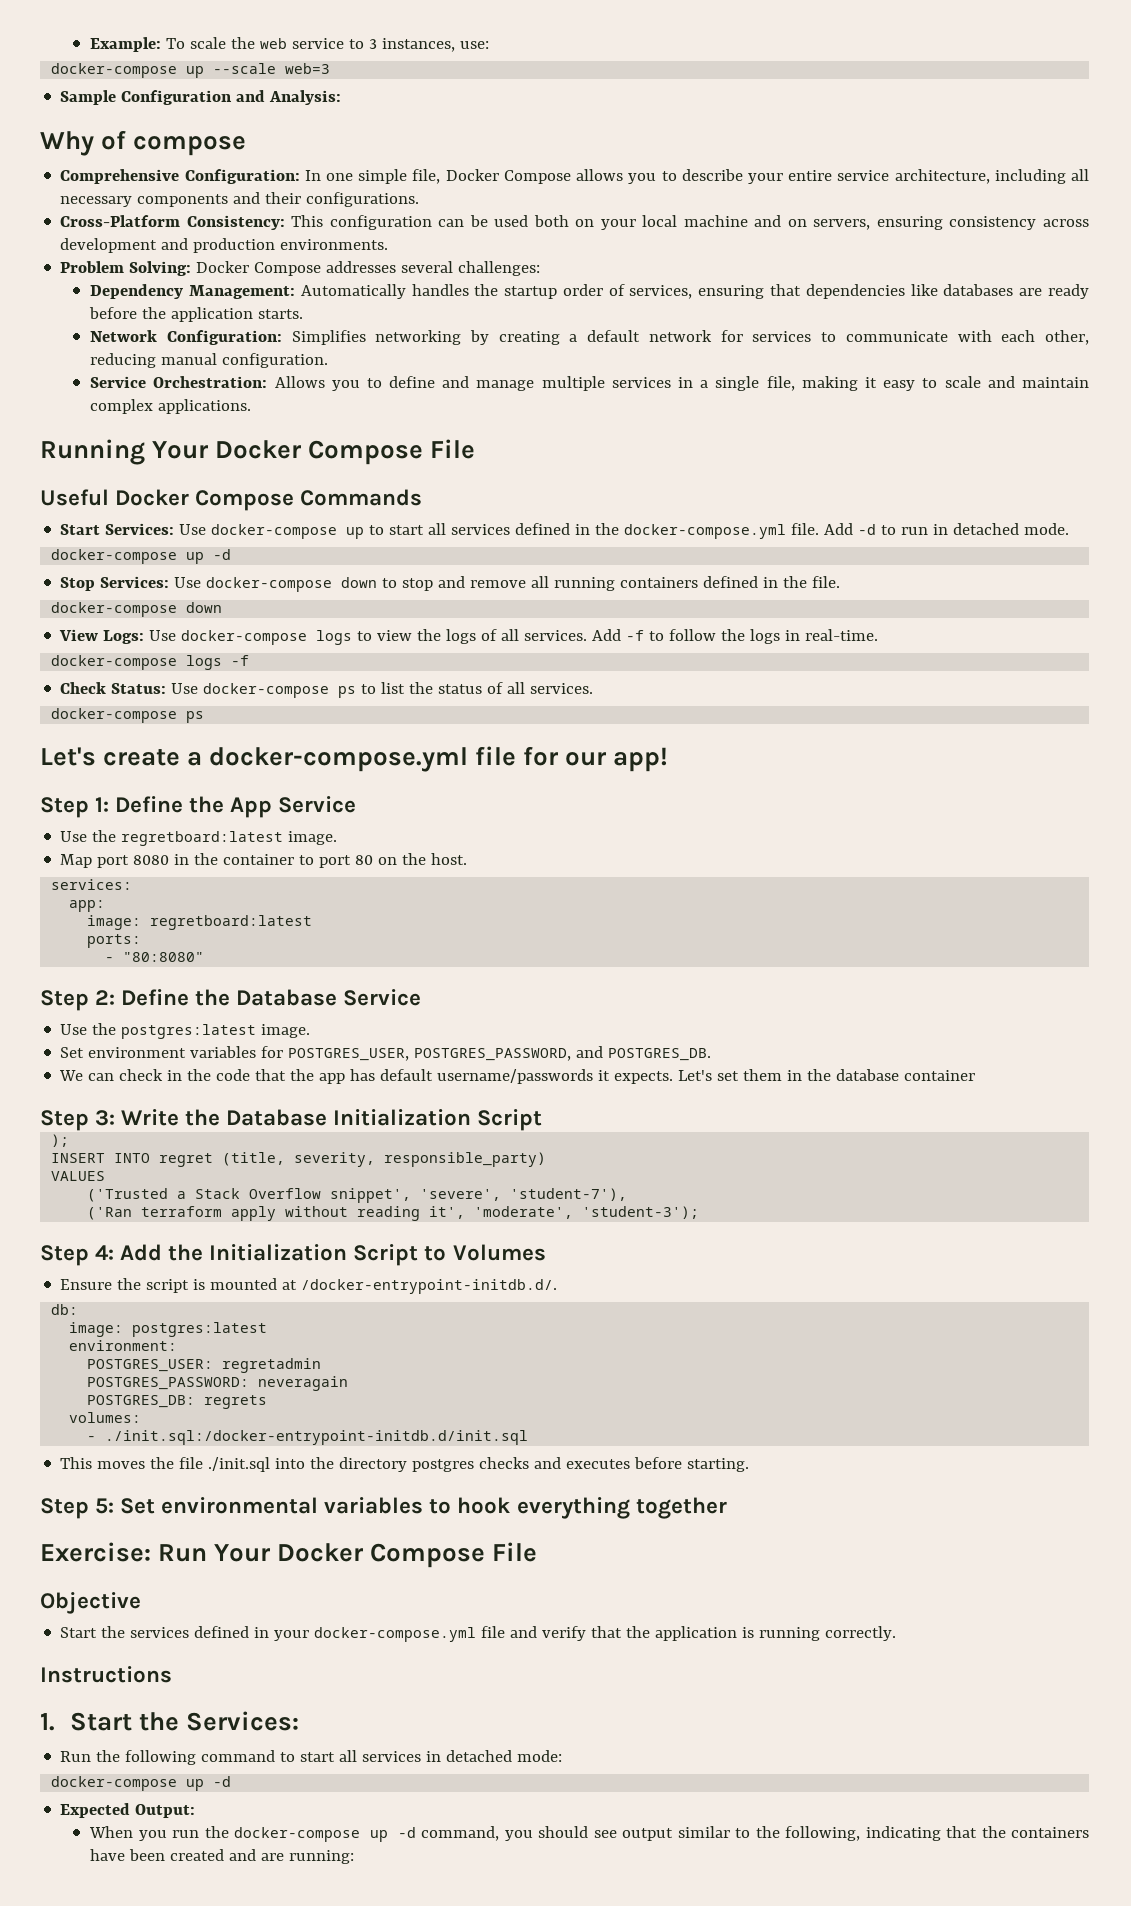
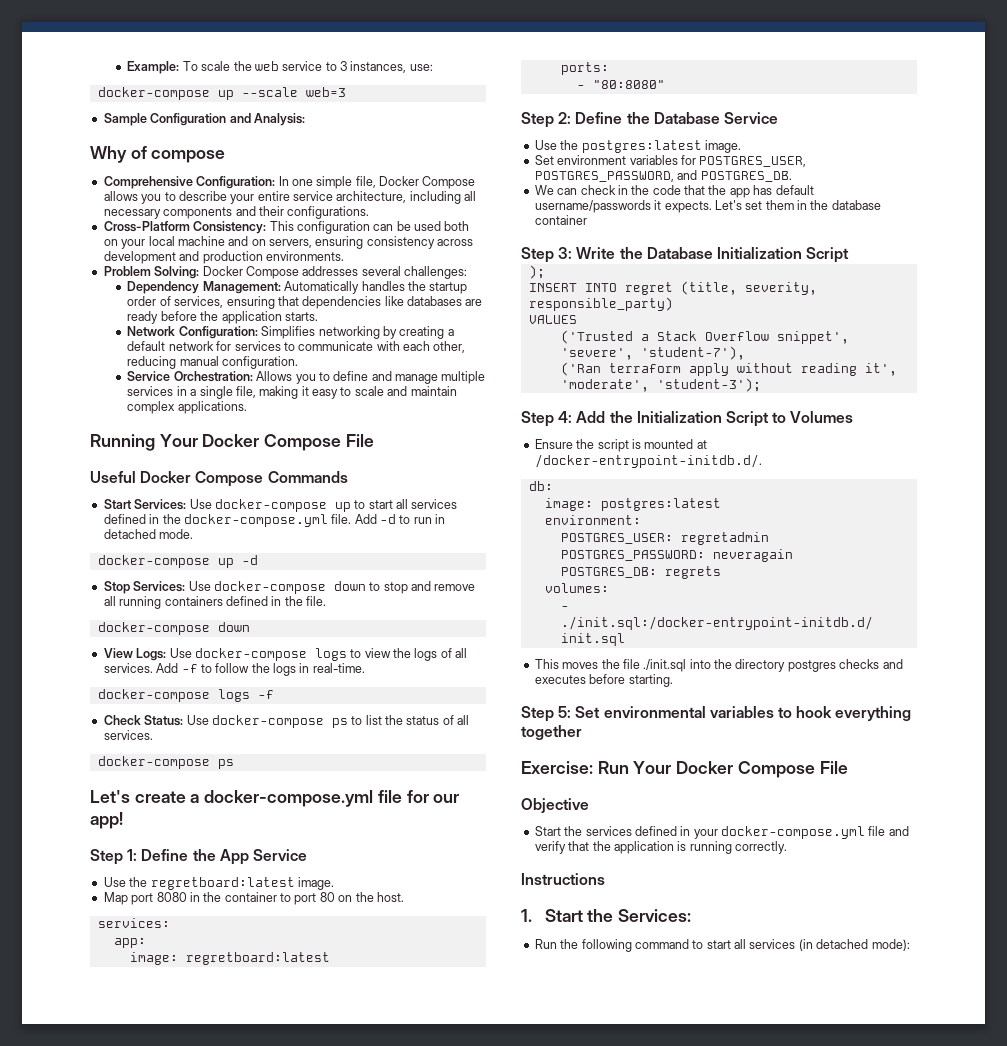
- Run the following command to start all services in detached mode:
- docker-compose up -d
- Expected Output:
- When you run the docker-compose up -d command, you should see output similar to the following, indicating that the containers have been created and are running:
+ Run the following command to start all services (in detached mode):

